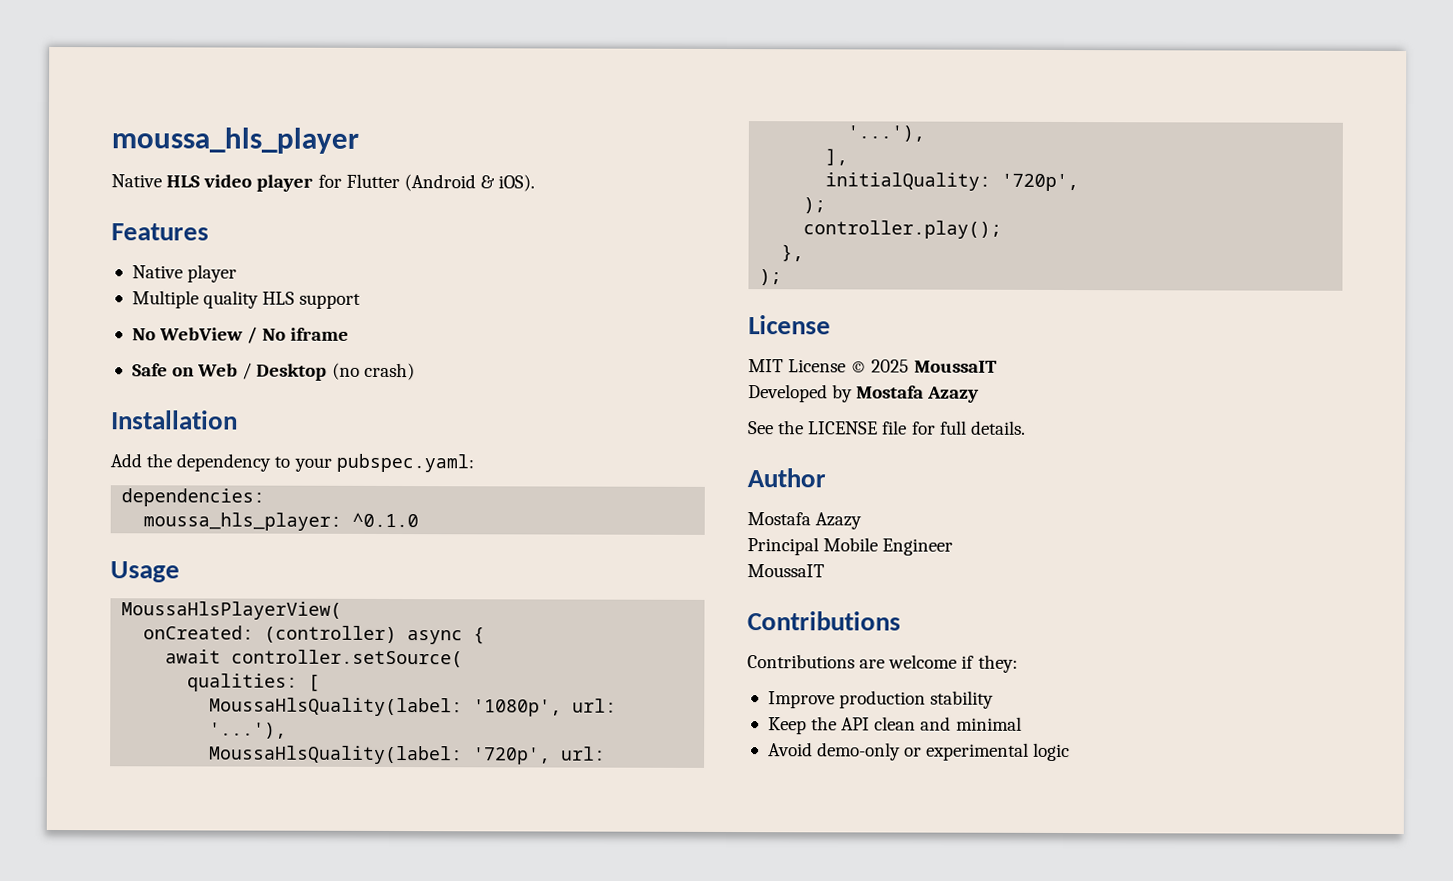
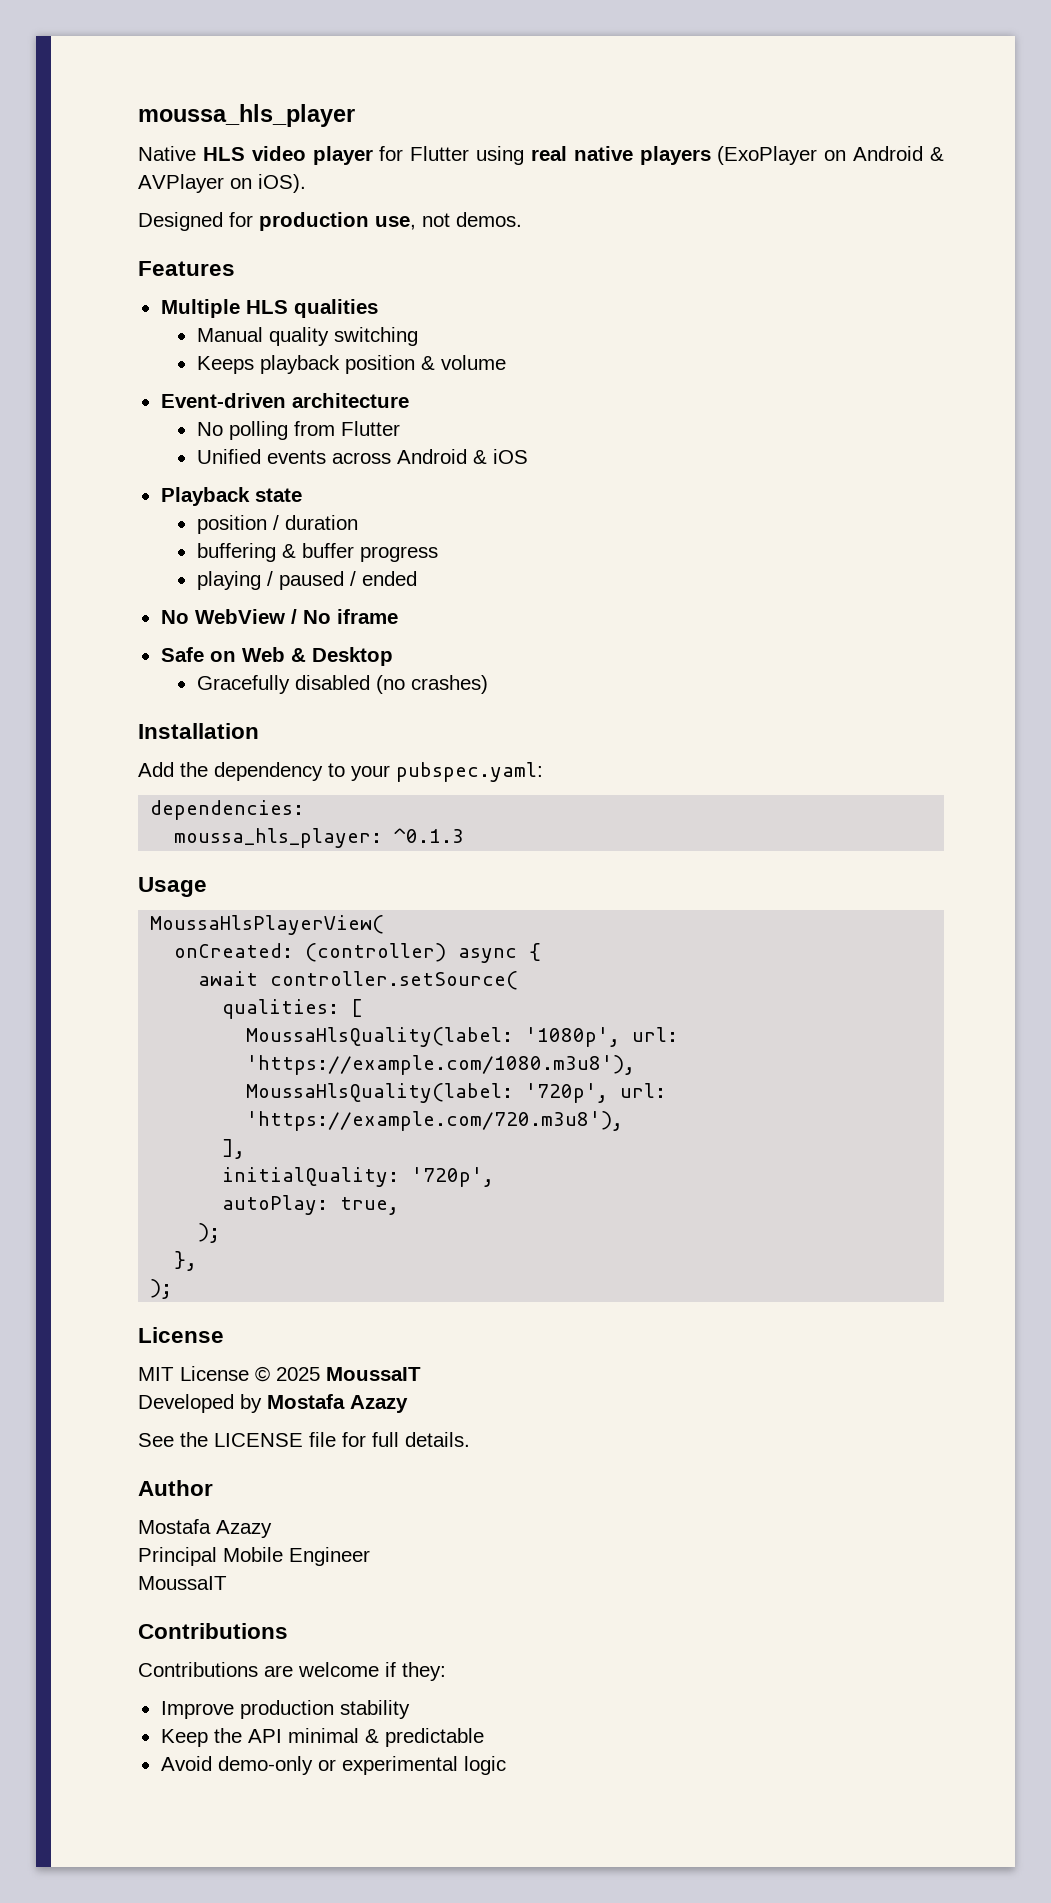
- Native HLS video player for Flutter (Android & iOS).
+ Native HLS video player for Flutter using real native players (ExoPlayer on Android & AVPlayer on iOS).
+ Designed for production use, not demos.
  Features
- Native player
- Multiple quality HLS support
+ Multiple HLS qualities
+ Manual quality switching
+ Keeps playback position & volume
+ Event-driven architecture
+ No polling from Flutter
+ Unified events across Android & iOS
+ Playback state
+ position / duration
+ buffering & buffer progress
+ playing / paused / ended
- Safe on Web / Desktop (no crash)
+ Safe on Web & Desktop
+ Gracefully disabled (no crashes)
- moussa_hls_player: ^0.1.0
+ moussa_hls_player: ^0.1.3
- MoussaHlsQuality(label: '1080p', url: '...'),
+ MoussaHlsQuality(label: '1080p', url: 'https://example.com/1080.m3u8'),
- MoussaHlsQuality(label: '720p', url: '...'),
+ MoussaHlsQuality(label: '720p', url: 'https://example.com/720.m3u8'),
  initialQuality: '720p',
+ autoPlay: true,
  );
- controller.play();
- Keep the API clean and minimal
+ Keep the API minimal & predictable

